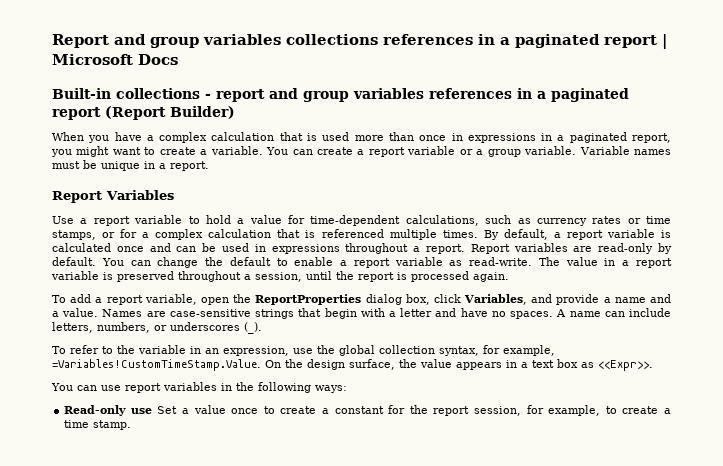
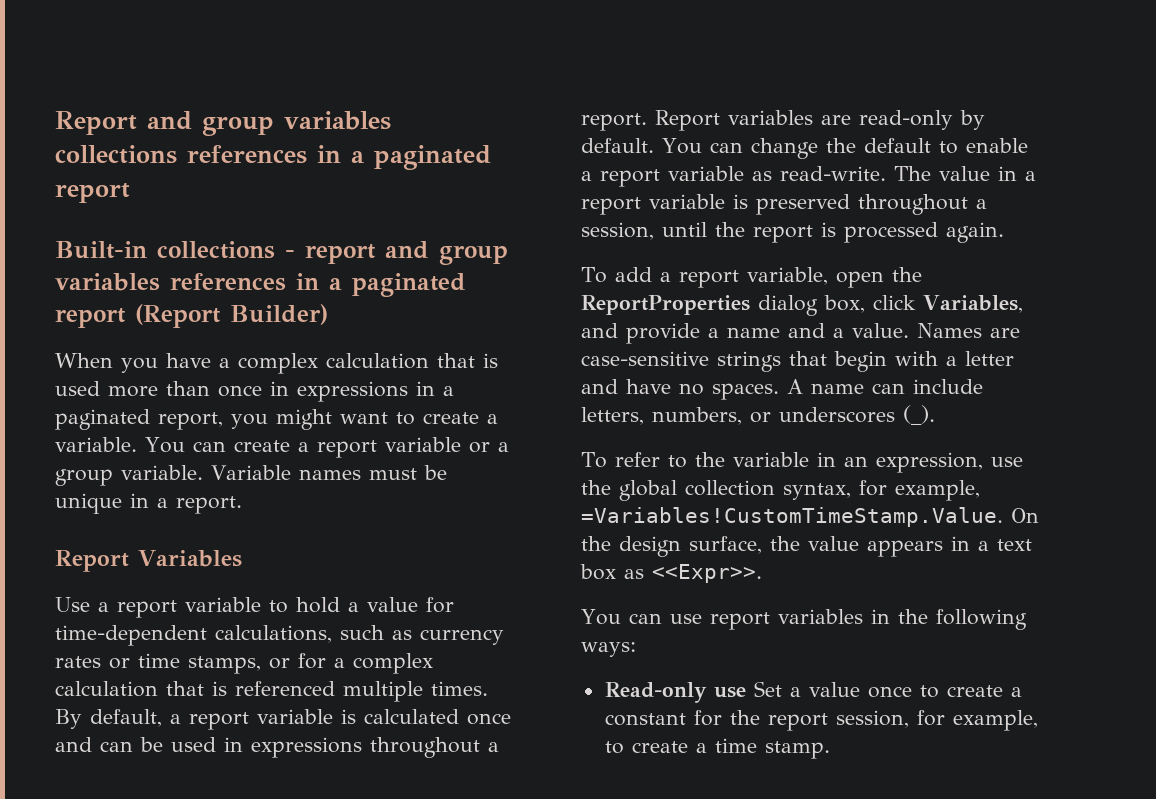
- Report and group variables collections references in a paginated report | Microsoft Docs
+ Report and group variables collections references in a paginated report

